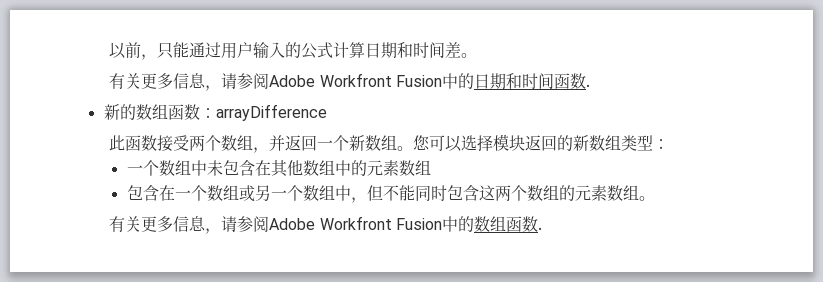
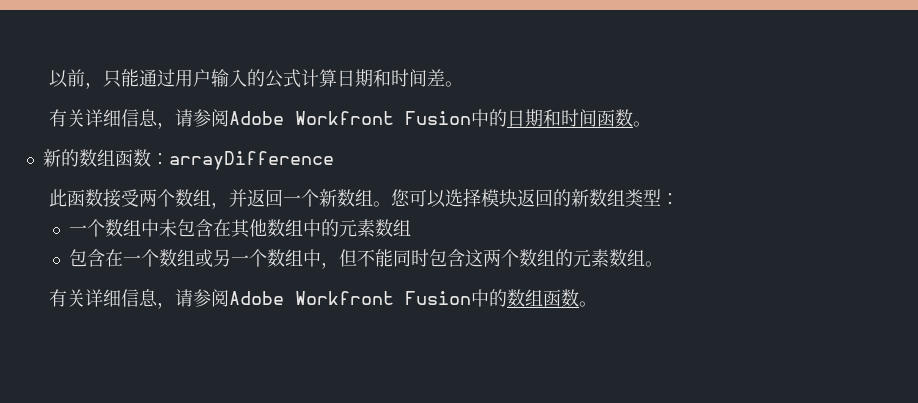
- 有关更多信息，请参阅Adobe Workfront Fusion中的日期和时间函数.
+ 有关详细信息，请参阅Adobe Workfront Fusion中的日期和时间函数。
- 有关更多信息，请参阅Adobe Workfront Fusion中的数组函数.
+ 有关详细信息，请参阅Adobe Workfront Fusion中的数组函数。

